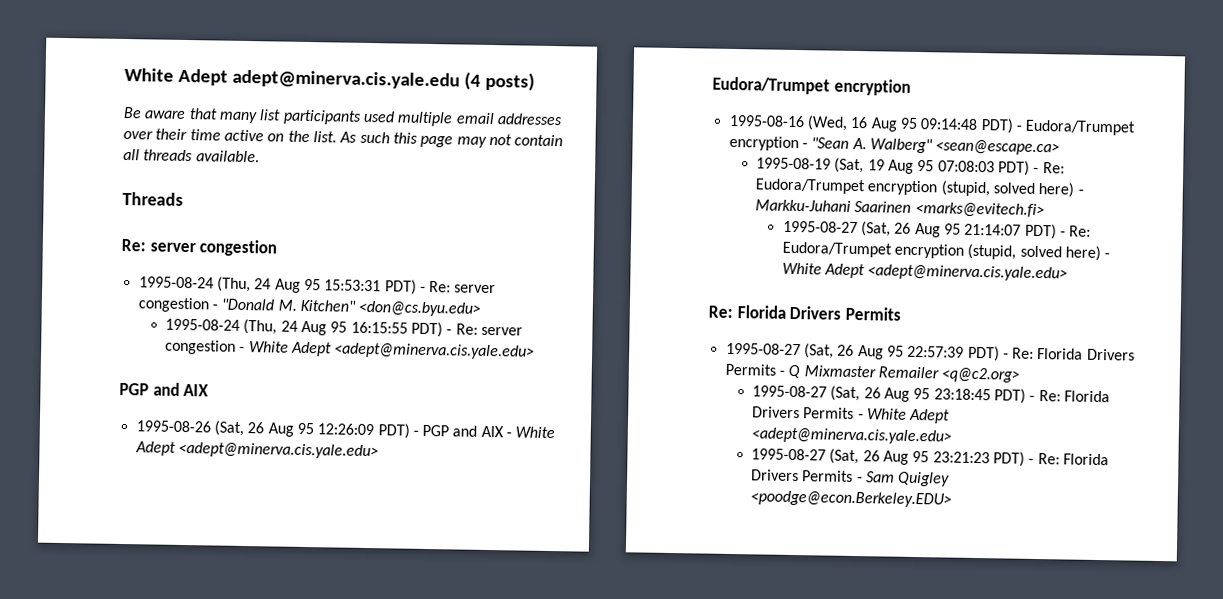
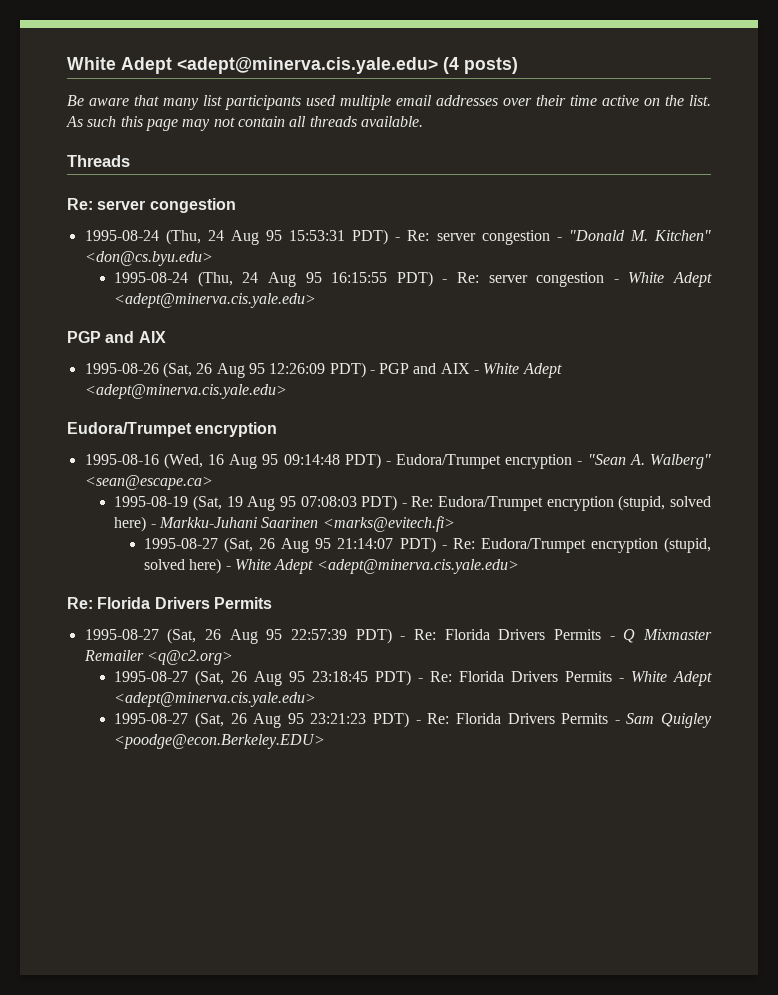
- White Adept adept@minerva.cis.yale.edu (4 posts)
+ White Adept <adept@minerva.cis.yale.edu> (4 posts)

